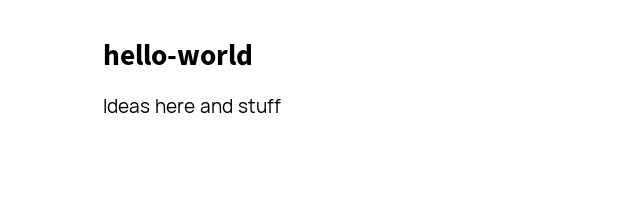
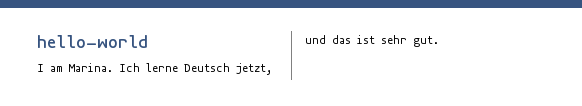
- Ideas here and stuff
+ I am Marina. Ich lerne Deutsch jetzt, und das ist sehr gut.

